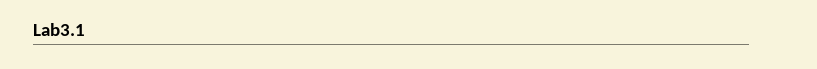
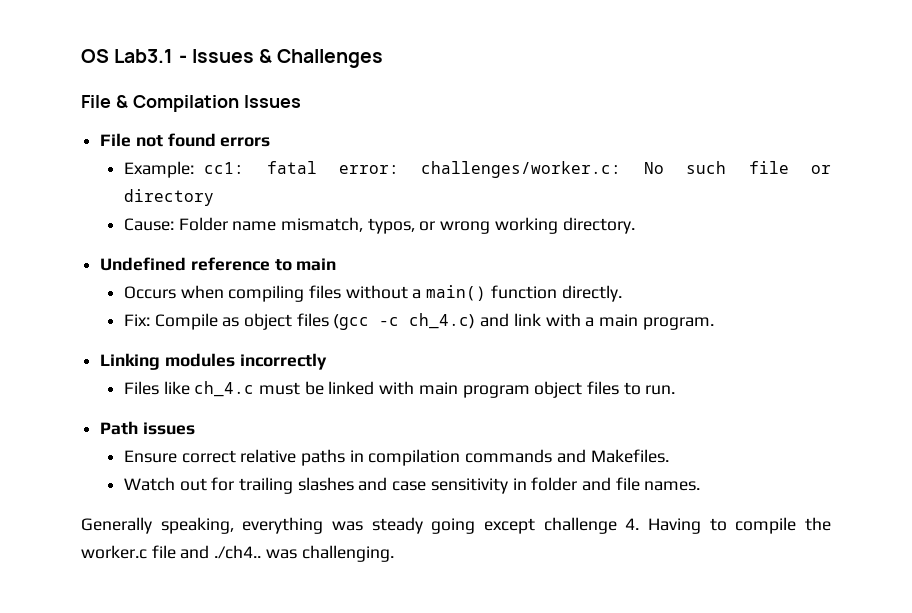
- Lab3.1
+ OS Lab3.1 - Issues & Challenges
+ File & Compilation Issues
+ File not found errors
+ Example: cc1: fatal error: challenges/worker.c: No such file or directory
+ Cause: Folder name mismatch, typos, or wrong working directory.
+ Undefined reference to main
+ Occurs when compiling files without a main() function directly.
+ Fix: Compile as object files (gcc -c ch_4.c) and link with a main program.
+ Linking modules incorrectly
+ Files like ch_4.c must be linked with main program object files to run.
+ Path issues
+ Ensure correct relative paths in compilation commands and Makefiles.
+ Watch out for trailing slashes and case sensitivity in folder and file names.
+ Generally speaking, everything was steady going except challenge 4. Having to compile the worker.c file and ./ch4.. was challenging.

